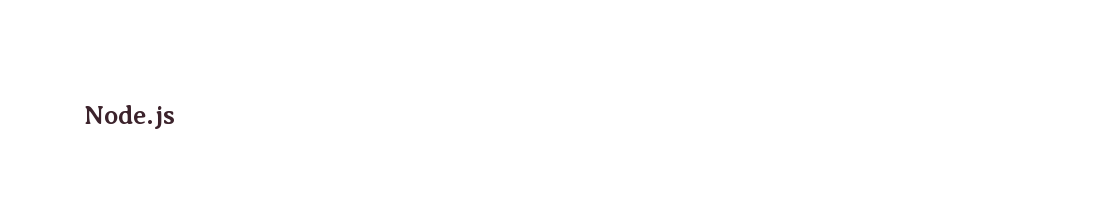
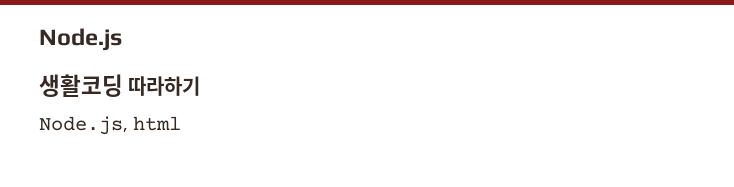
+ 생활코딩 따라하기
+ Node.js, html

